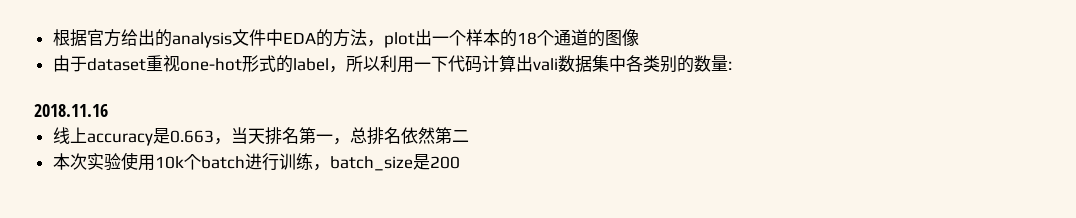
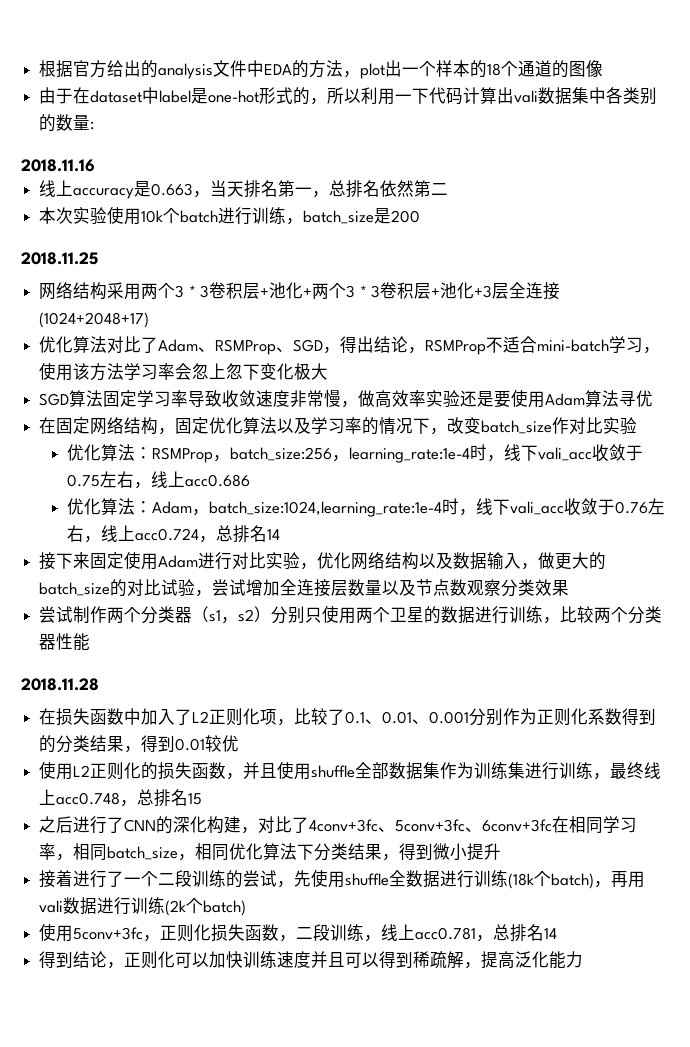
- 由于dataset重视one-hot形式的label，所以利用一下代码计算出vali数据集中各类别的数量:
+ 由于在dataset中label是one-hot形式的，所以利用一下代码计算出vali数据集中各类别的数量:
+ 2018.11.25
+ 网络结构采用两个3 * 3卷积层+池化+两个3 * 3卷积层+池化+3层全连接(1024+2048+17)
+ 优化算法对比了Adam、RSMProp、SGD，得出结论，RSMProp不适合mini-batch学习，使用该方法学习率会忽上忽下变化极大
+ SGD算法固定学习率导致收敛速度非常慢，做高效率实验还是要使用Adam算法寻优
+ 在固定网络结构，固定优化算法以及学习率的情况下，改变batch_size作对比实验
+ 优化算法：RSMProp，batch_size:256，learning_rate:1e-4时，线下vali_acc收敛于0.75左右，线上acc0.686
+ 优化算法：Adam，batch_size:1024,learning_rate:1e-4时，线下vali_acc收敛于0.76左右，线上acc0.724，总排名14
+ 接下来固定使用Adam进行对比实验，优化网络结构以及数据输入，做更大的batch_size的对比试验，尝试增加全连接层数量以及节点数观察分类效果
+ 尝试制作两个分类器（s1，s2）分别只使用两个卫星的数据进行训练，比较两个分类器性能
+ 2018.11.28
+ 在损失函数中加入了L2正则化项，比较了0.1、0.01、0.001分别作为正则化系数得到的分类结果，得到0.01较优
+ 使用L2正则化的损失函数，并且使用shuffle全部数据集作为训练集进行训练，最终线上acc0.748，总排名15
+ 之后进行了CNN的深化构建，对比了4conv+3fc、5conv+3fc、6conv+3fc在相同学习率，相同batch_size，相同优化算法下分类结果，得到微小提升
+ 接着进行了一个二段训练的尝试，先使用shuffle全数据进行训练(18k个batch)，再用vali数据进行训练(2k个batch)
+ 使用5conv+3fc，正则化损失函数，二段训练，线上acc0.781，总排名14
+ 得到结论，正则化可以加快训练速度并且可以得到稀疏解，提高泛化能力

